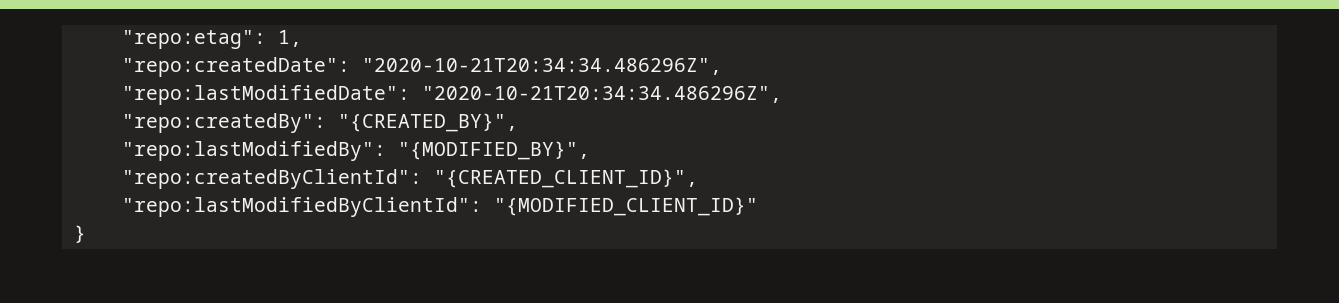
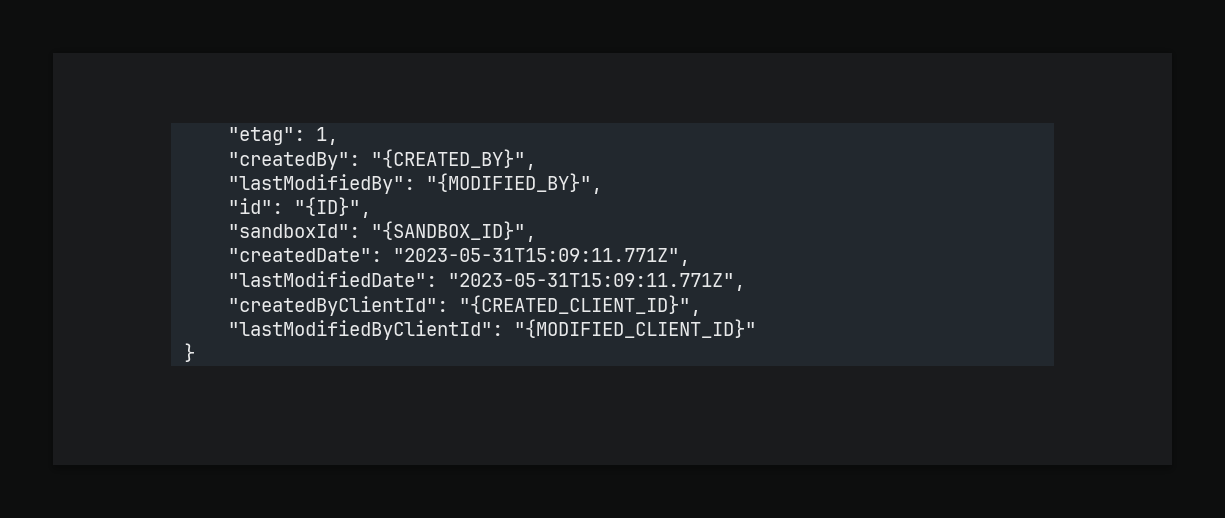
- "repo:etag": 1,
+ "etag": 1,
- "repo:createdDate": "2020-10-21T20:34:34.486296Z",
- "repo:lastModifiedDate": "2020-10-21T20:34:34.486296Z",
- "repo:createdBy": "{CREATED_BY}",
+ "createdBy": "{CREATED_BY}",
- "repo:lastModifiedBy": "{MODIFIED_BY}",
+ "lastModifiedBy": "{MODIFIED_BY}",
- "repo:createdByClientId": "{CREATED_CLIENT_ID}",
+ "id": "{ID}",
+ "sandboxId": "{SANDBOX_ID}",
+ "createdDate": "2023-05-31T15:09:11.771Z",
+ "lastModifiedDate": "2023-05-31T15:09:11.771Z",
+ "createdByClientId": "{CREATED_CLIENT_ID}",
- "repo:lastModifiedByClientId": "{MODIFIED_CLIENT_ID}"
+ "lastModifiedByClientId": "{MODIFIED_CLIENT_ID}"

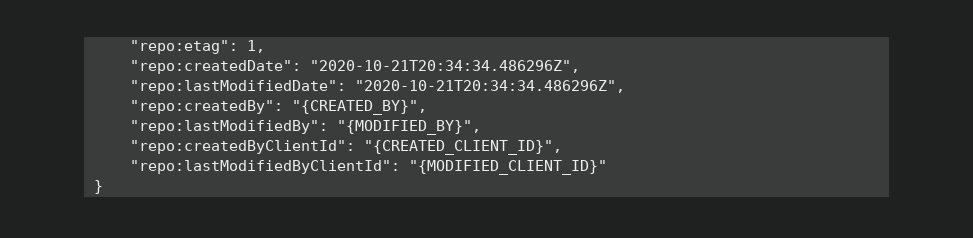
- "etag": 1,
+ "repo:etag": 1,
- "createdBy": "{CREATED_BY}",
+ "repo:createdDate": "2020-10-21T20:34:34.486296Z",
+ "repo:lastModifiedDate": "2020-10-21T20:34:34.486296Z",
+ "repo:createdBy": "{CREATED_BY}",
- "lastModifiedBy": "{MODIFIED_BY}",
+ "repo:lastModifiedBy": "{MODIFIED_BY}",
- "id": "{ID}",
- "sandboxId": "{SANDBOX_ID}",
- "createdDate": "2023-05-31T15:09:11.771Z",
- "lastModifiedDate": "2023-05-31T15:09:11.771Z",
- "createdByClientId": "{CREATED_CLIENT_ID}",
+ "repo:createdByClientId": "{CREATED_CLIENT_ID}",
- "lastModifiedByClientId": "{MODIFIED_CLIENT_ID}"
+ "repo:lastModifiedByClientId": "{MODIFIED_CLIENT_ID}"

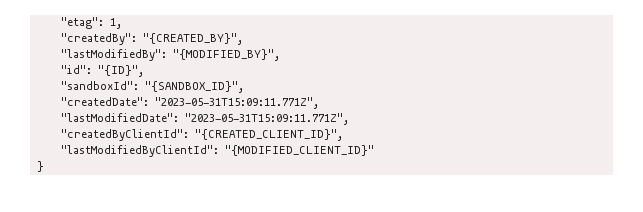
- "repo:etag": 1,
+ "etag": 1,
- "repo:createdDate": "2020-10-21T20:34:34.486296Z",
- "repo:lastModifiedDate": "2020-10-21T20:34:34.486296Z",
- "repo:createdBy": "{CREATED_BY}",
+ "createdBy": "{CREATED_BY}",
- "repo:lastModifiedBy": "{MODIFIED_BY}",
+ "lastModifiedBy": "{MODIFIED_BY}",
- "repo:createdByClientId": "{CREATED_CLIENT_ID}",
+ "id": "{ID}",
+ "sandboxId": "{SANDBOX_ID}",
+ "createdDate": "2023-05-31T15:09:11.771Z",
+ "lastModifiedDate": "2023-05-31T15:09:11.771Z",
+ "createdByClientId": "{CREATED_CLIENT_ID}",
- "repo:lastModifiedByClientId": "{MODIFIED_CLIENT_ID}"
+ "lastModifiedByClientId": "{MODIFIED_CLIENT_ID}"

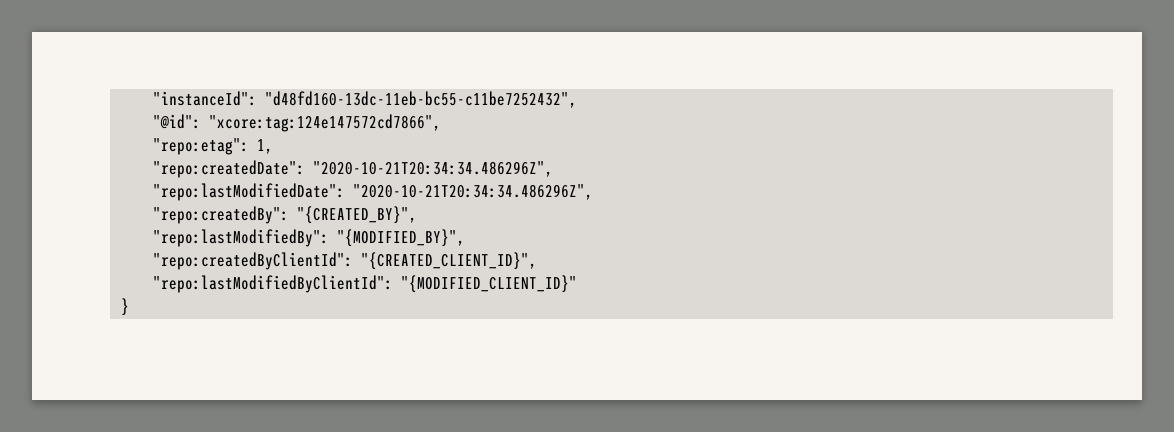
- "etag": 1,
- "createdBy": "{CREATED_BY}",
+ "instanceId": "d48fd160-13dc-11eb-bc55-c11be7252432",
+ "@id": "xcore:tag:124e147572cd7866",
+ "repo:etag": 1,
+ "repo:createdDate": "2020-10-21T20:34:34.486296Z",
+ "repo:lastModifiedDate": "2020-10-21T20:34:34.486296Z",
+ "repo:createdBy": "{CREATED_BY}",
- "lastModifiedBy": "{MODIFIED_BY}",
+ "repo:lastModifiedBy": "{MODIFIED_BY}",
- "id": "{ID}",
- "sandboxId": "{SANDBOX_ID}",
- "createdDate": "2023-05-31T15:09:11.771Z",
- "lastModifiedDate": "2023-05-31T15:09:11.771Z",
- "createdByClientId": "{CREATED_CLIENT_ID}",
+ "repo:createdByClientId": "{CREATED_CLIENT_ID}",
- "lastModifiedByClientId": "{MODIFIED_CLIENT_ID}"
+ "repo:lastModifiedByClientId": "{MODIFIED_CLIENT_ID}"

